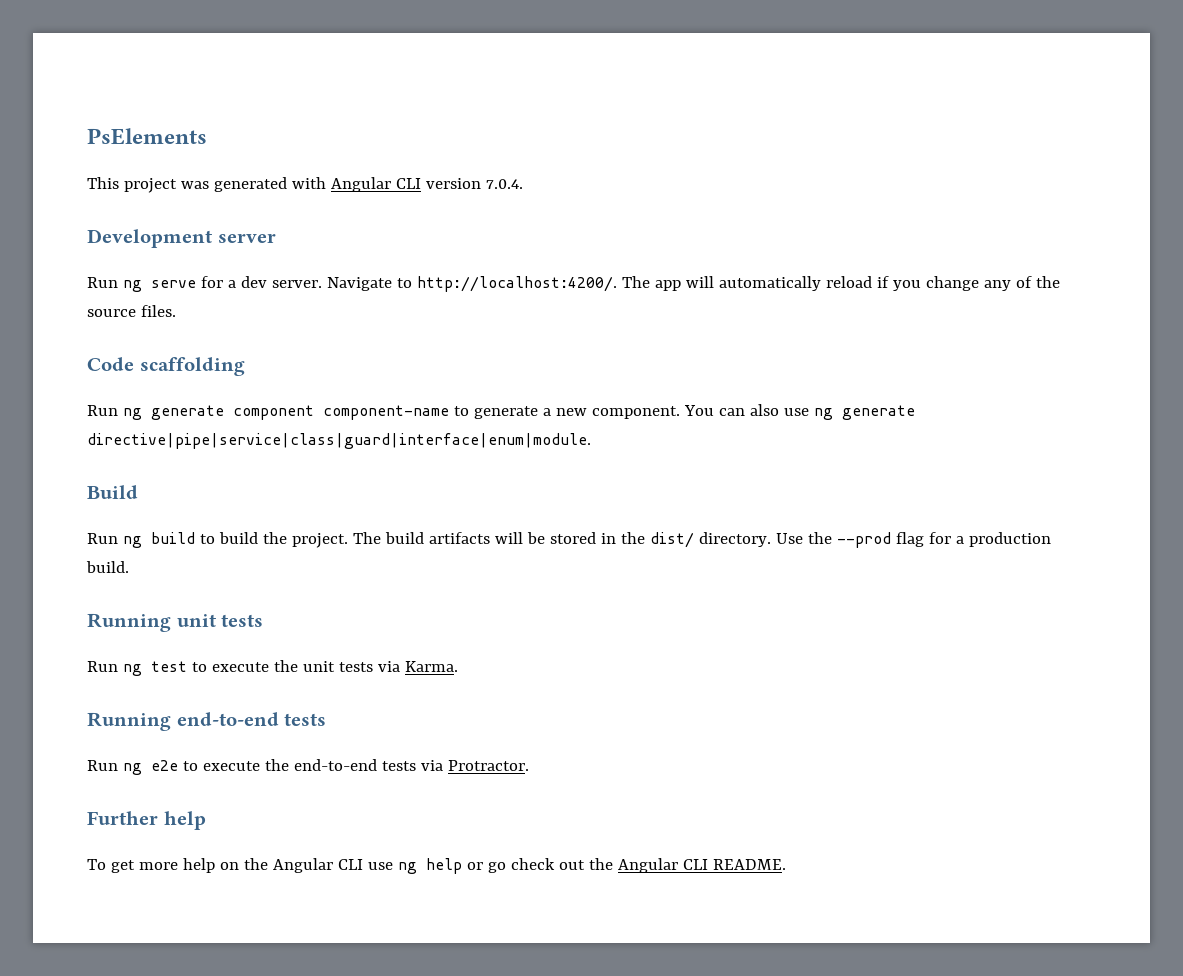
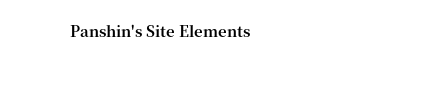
- PsElements
- This project was generated with Angular CLI version 7.0.4.
- Development server
- Run ng serve for a dev server. Navigate to http://localhost:4200/. The app will automatically reload if you change any of the source files.
- Code scaffolding
- Run ng generate component component-name to generate a new component. You can also use ng generate directive|pipe|service|class|guard|interface|enum|module.
- Build
- Run ng build to build the project. The build artifacts will be stored in the dist/ directory. Use the --prod flag for a production build.
- Running unit tests
- Run ng test to execute the unit tests via Karma.
- Running end-to-end tests
- Run ng e2e to execute the end-to-end tests via Protractor.
- Further help
- To get more help on the Angular CLI use ng help or go check out the Angular CLI README.
+ Panshin's Site Elements

